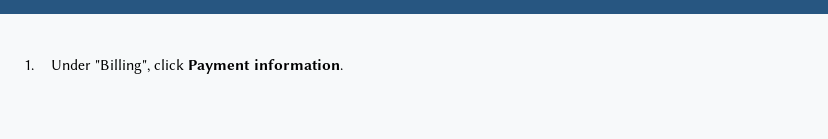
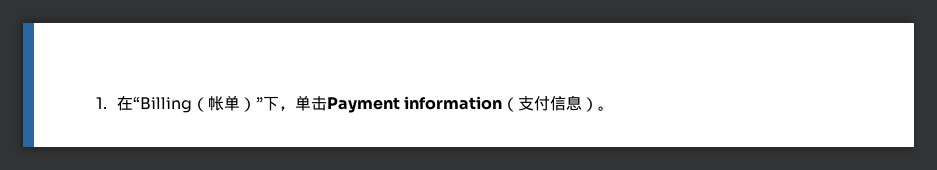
- 1. Under "Billing", click Payment information.
+ 1.在“Billing（帐单）”下，单击Payment information（支付信息）。

